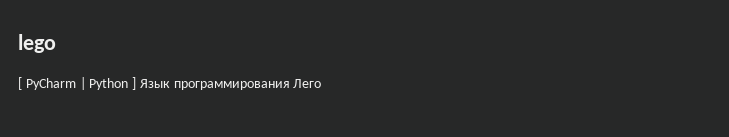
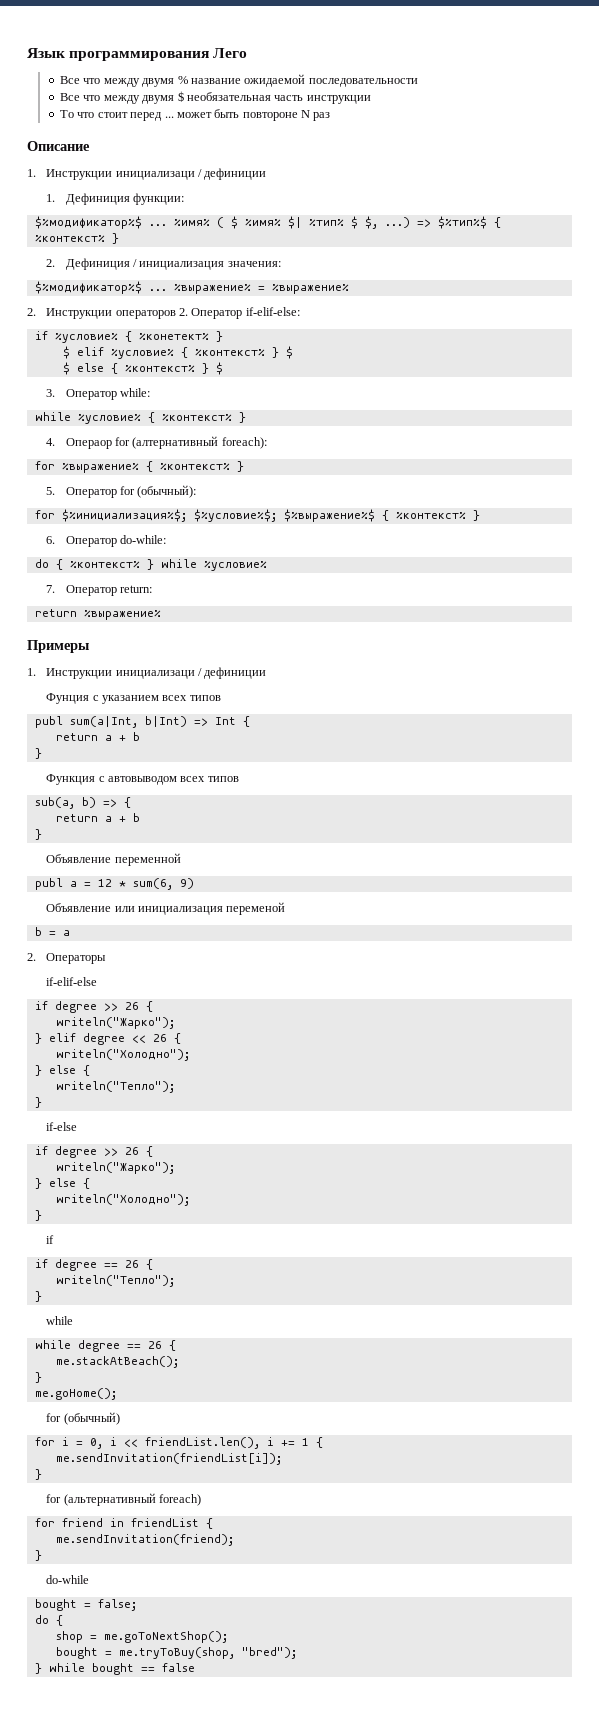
- lego
- [ PyCharm | Python ] Язык программирования Лего
+ Язык программирования Лего
+ Все что между двумя % название ожидаемой последовательности
+ Все что между двумя $ необязательная часть инструкции
+ То что стоит перед ... может быть повтороне N раз
+ Описание
+ 1. Инструкции инициализаци / дефиниции
+ 1. Дефиниция функции:
+ $%модификатор%$ ... %имя% ( $ %имя% $| %тип% $ $, ...) => $%тип%$ { %контекст% }
+ 2. Дефиниция / инициализация значения:
+ $%модификатор%$ ... %выражение% = %выражение%
+ 2. Инструкции операторов 2. Оператор if-elif-else:
+ if %условие% { %конетект% }
+ $ elif %условие% { %контекст% } $
+ $ else { %контекст% } $
+ 3. Оператор while:
+ while %условие% { %контекст% }
+ 4. Операор for (алтернативный foreach):
+ for %выражение% { %контекст% }
+ 5. Оператор for (обычный):
+ for $%инициализация%$; $%условие%$; $%выражение%$ { %контекст% }
+ 6. Оператор do-while:
+ do { %контекст% } while %условие%
+ 7. Оператор return:
+ return %выражение%
+ Примеры
+ 1. Инструкции инициализаци / дефиниции
+ Фунция с указанием всех типов
+ publ sum(a|Int, b|Int) => Int {
+ return a + b
+ }
+ Функция с автовыводом всех типов
+ sub(a, b) => {
+ return a + b
+ }
+ Объявление переменной
+ publ a = 12 * sum(6, 9)
+ Объявление или инициализация переменой
+ b = a
+ 2. Операторы
+ if-elif-else
+ if degree >> 26 {
+ writeln("Жарко");
+ } elif degree << 26 {
+ writeln("Холодно");
+ } else {
+ writeln("Тепло");
+ }
+ if-else
+ if degree >> 26 {
+ writeln("Жарко");
+ } else {
+ writeln("Холодно");
+ }
+ if
+ if degree == 26 {
+ writeln("Тепло");
+ }
+ while
+ while degree == 26 {
+ me.stackAtBeach();
+ }
+ me.goHome();
+ for (обычный)
+ for i = 0, i << friendList.len(), i += 1 {
+ me.sendInvitation(friendList[i]);
+ }
+ for (альтернативный foreach)
+ for friend in friendList {
+ me.sendInvitation(friend);
+ }
+ do-while
+ bought = false;
+ do {
+ shop = me.goToNextShop();
+ bought = me.tryToBuy(shop, "bred");
+ } while bought == false

